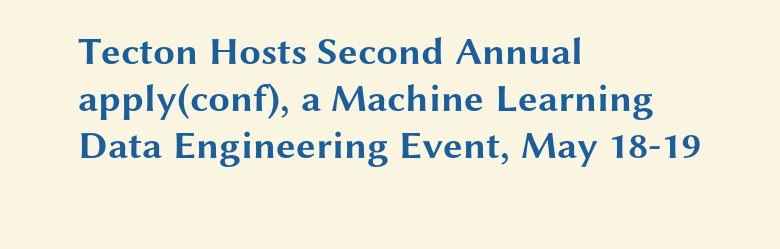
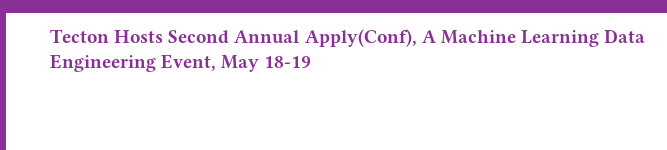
- Tecton Hosts Second Annual apply(conf), a Machine Learning Data Engineering Event, May 18-19
+ Tecton Hosts Second Annual Apply(Conf), A Machine Learning Data Engineering Event, May 18-19

